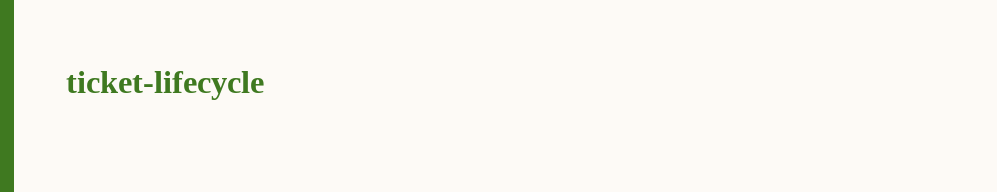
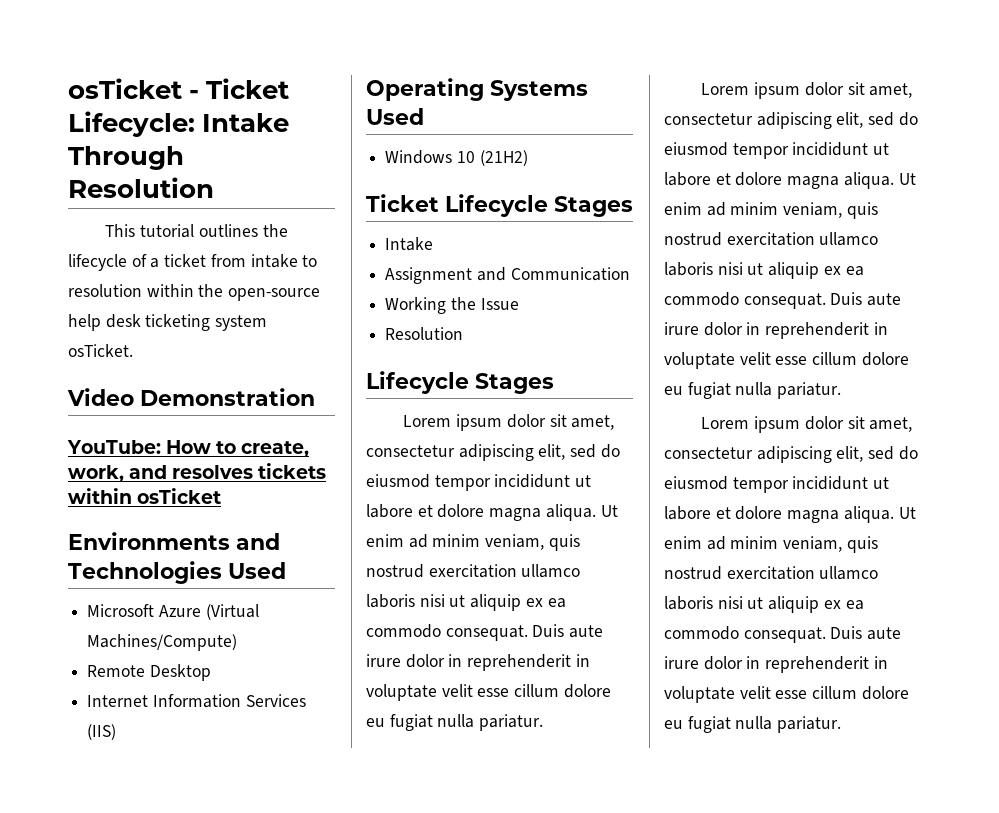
- ticket-lifecycle
+ osTicket - Ticket Lifecycle: Intake Through Resolution
+ This tutorial outlines the lifecycle of a ticket from intake to resolution within the open-source help desk ticketing system osTicket.
+ Video Demonstration
+ YouTube: How to create, work, and resolves tickets within osTicket
+ Environments and Technologies Used
+ Microsoft Azure (Virtual Machines/Compute)
+ Remote Desktop
+ Internet Information Services (IIS)
+ Operating Systems Used
+ Windows 10 (21H2)
+ Ticket Lifecycle Stages
+ Intake
+ Assignment and Communication
+ Working the Issue
+ Resolution
+ Lifecycle Stages
+ Lorem ipsum dolor sit amet, consectetur adipiscing elit, sed do eiusmod tempor incididunt ut labore et dolore magna aliqua. Ut enim ad minim veniam, quis nostrud exercitation ullamco laboris nisi ut aliquip ex ea commodo consequat. Duis aute irure dolor in reprehenderit in voluptate velit esse cillum dolore eu fugiat nulla pariatur.
+ Lorem ipsum dolor sit amet, consectetur adipiscing elit, sed do eiusmod tempor incididunt ut labore et dolore magna aliqua. Ut enim ad minim veniam, quis nostrud exercitation ullamco laboris nisi ut aliquip ex ea commodo consequat. Duis aute irure dolor in reprehenderit in voluptate velit esse cillum dolore eu fugiat nulla pariatur.
+ Lorem ipsum dolor sit amet, consectetur adipiscing elit, sed do eiusmod tempor incididunt ut labore et dolore magna aliqua. Ut enim ad minim veniam, quis nostrud exercitation ullamco laboris nisi ut aliquip ex ea commodo consequat. Duis aute irure dolor in reprehenderit in voluptate velit esse cillum dolore eu fugiat nulla pariatur.

